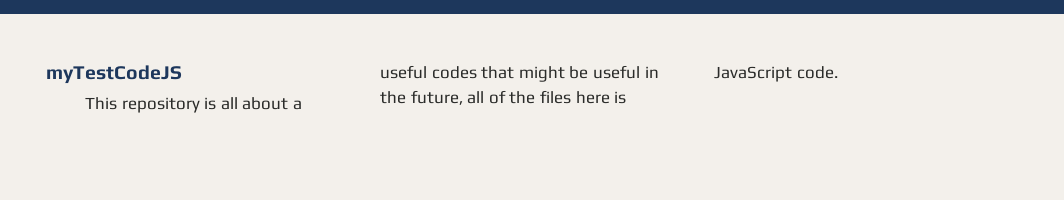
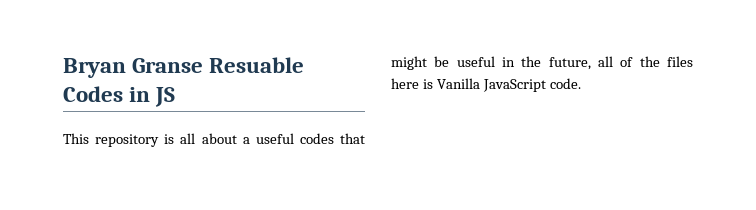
- myTestCodeJS
+ Bryan Granse Resuable Codes in JS
- This repository is all about a useful codes that might be useful in the future, all of the files here is JavaScript code.
+ This repository is all about a useful codes that might be useful in the future, all of the files here is Vanilla JavaScript code.

